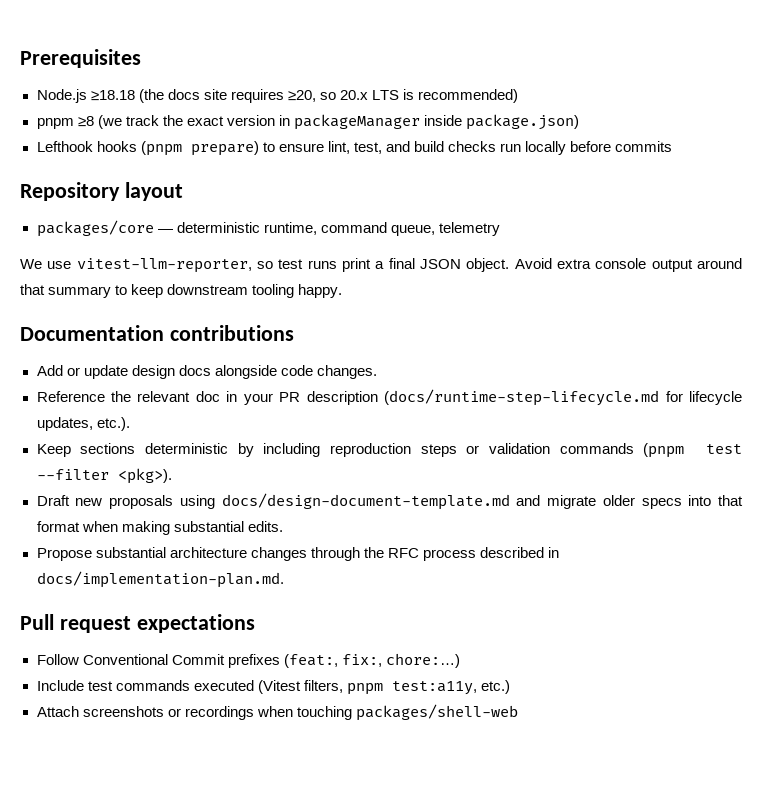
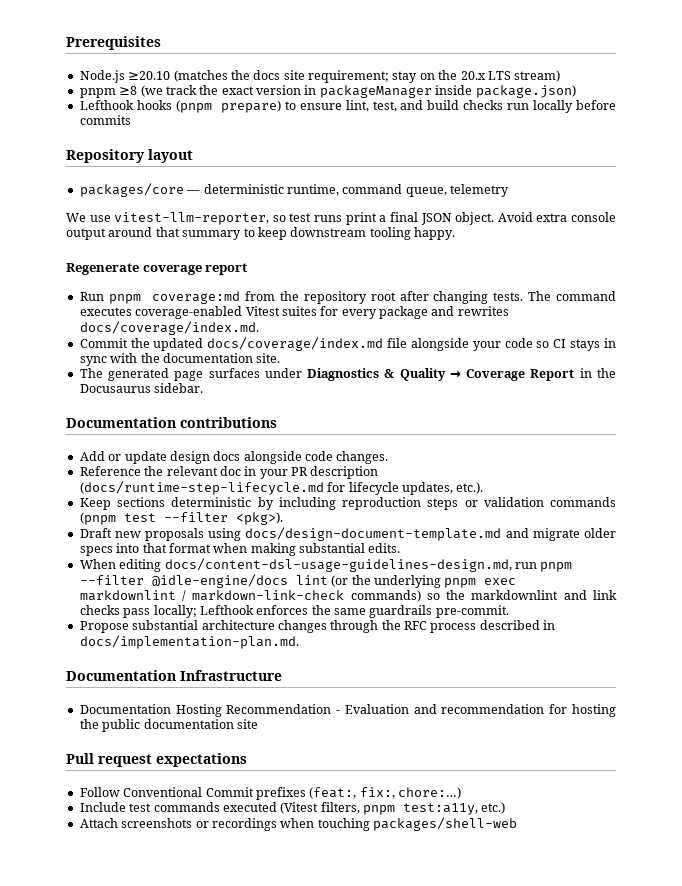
- Node.js ≥18.18 (the docs site requires ≥20, so 20.x LTS is recommended)
+ Node.js ≥20.10 (matches the docs site requirement; stay on the 20.x LTS stream)
+ Regenerate coverage report
+ Run pnpm coverage:md from the repository root after changing tests. The command executes coverage-enabled Vitest suites for every package and rewrites docs/coverage/index.md.
+ Commit the updated docs/coverage/index.md file alongside your code so CI stays in sync with the documentation site.
+ The generated page surfaces under Diagnostics & Quality → Coverage Report in the Docusaurus sidebar.
+ When editing docs/content-dsl-usage-guidelines-design.md, run pnpm --filter @idle-engine/docs lint (or the underlying pnpm exec markdownlint / markdown-link-check commands) so the markdownlint and link checks pass locally; Lefthook enforces the same guardrails pre-commit.
+ Documentation Infrastructure
+ Documentation Hosting Recommendation - Evaluation and recommendation for hosting the public documentation site

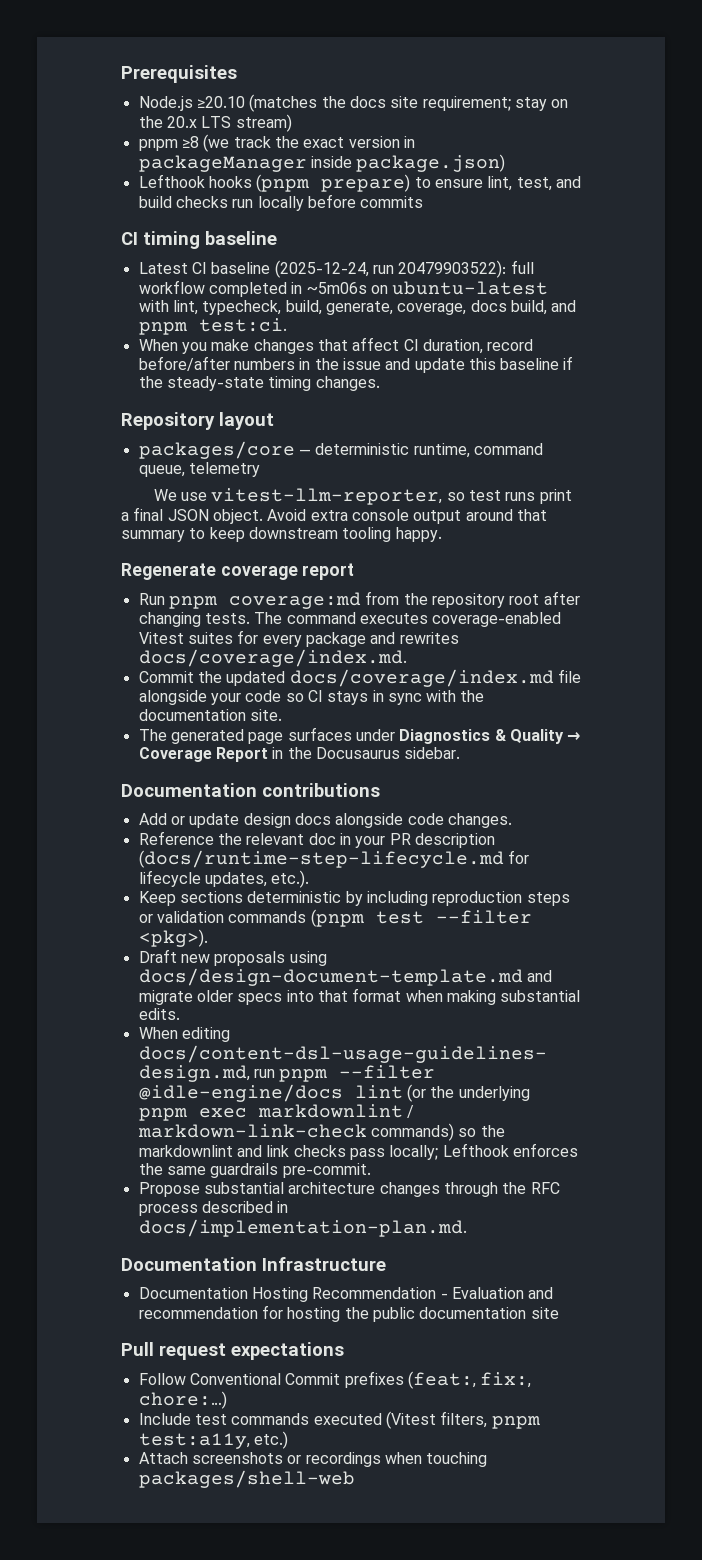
+ CI timing baseline
+ Latest CI baseline (2025-12-24, run 20479903522): full workflow completed in ~5m06s on ubuntu-latest with lint, typecheck, build, generate, coverage, docs build, and pnpm test:ci.
+ When you make changes that affect CI duration, record before/after numbers in the issue and update this baseline if the steady-state timing changes.

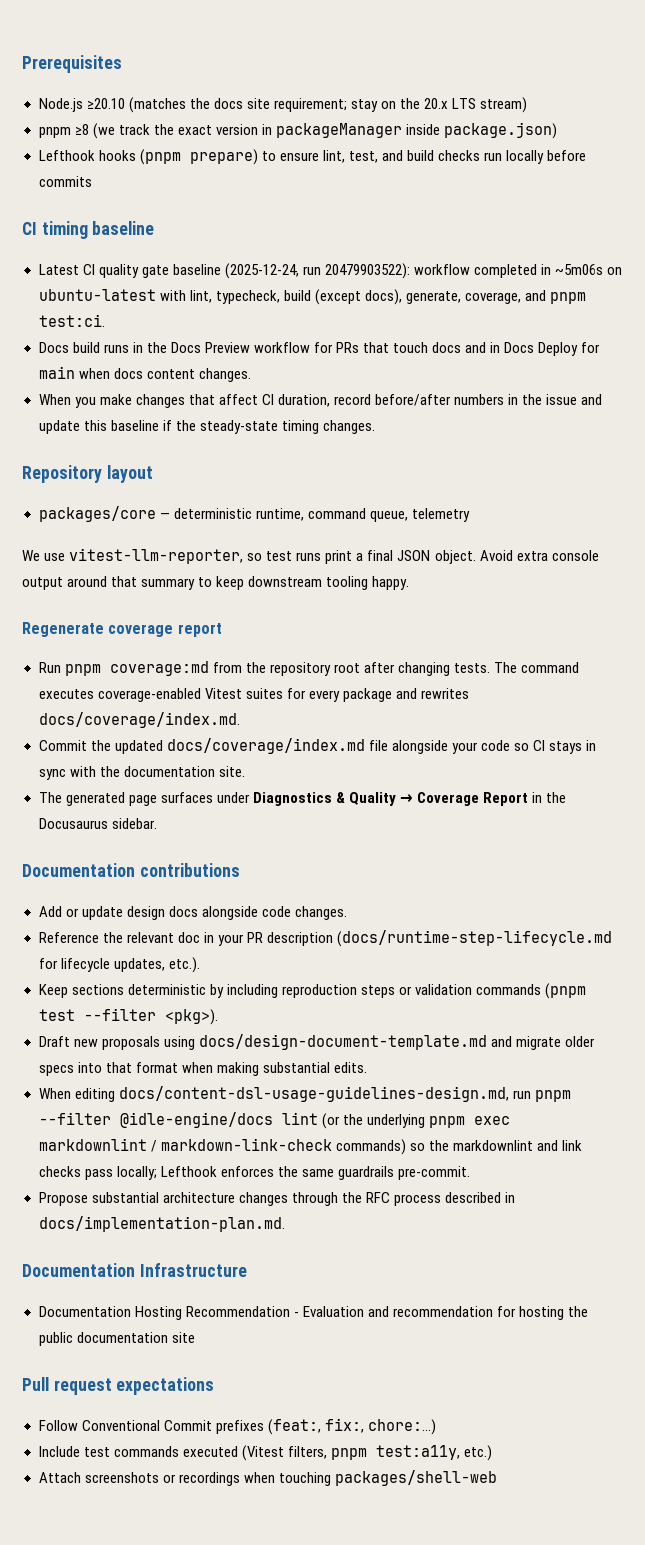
- Latest CI baseline (2025-12-24, run 20479903522): full workflow completed in ~5m06s on ubuntu-latest with lint, typecheck, build, generate, coverage, docs build, and pnpm test:ci.
+ Latest CI quality gate baseline (2025-12-24, run 20479903522): workflow completed in ~5m06s on ubuntu-latest with lint, typecheck, build (except docs), generate, coverage, and pnpm test:ci.
+ Docs build runs in the Docs Preview workflow for PRs that touch docs and in Docs Deploy for main when docs content changes.

